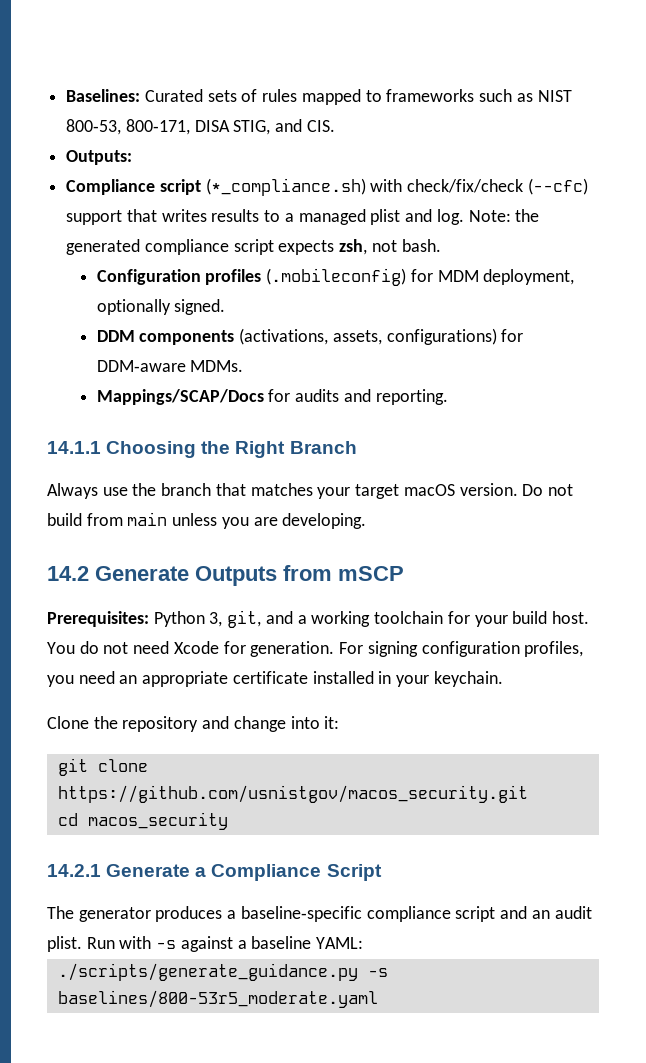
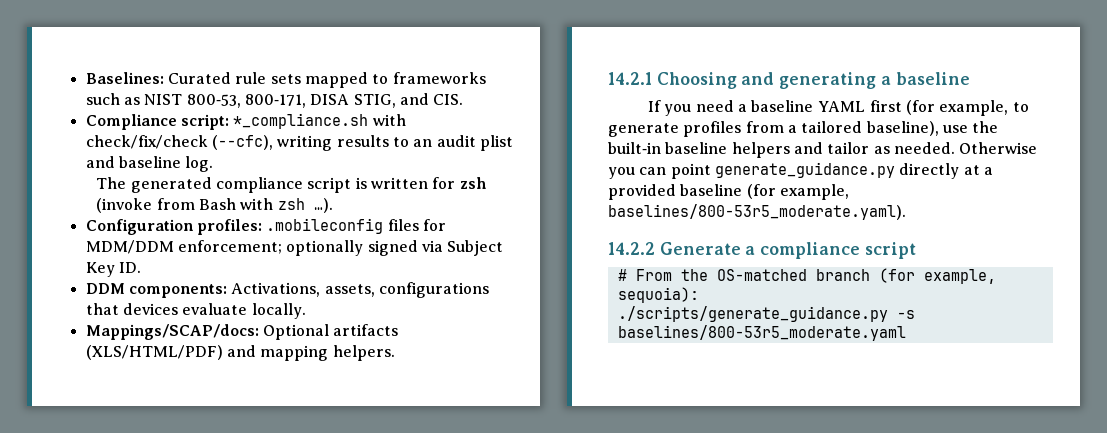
- Baselines: Curated sets of rules mapped to frameworks such as NIST 800‑53, 800‑171, DISA STIG, and CIS.
+ Baselines: Curated rule sets mapped to frameworks such as NIST 800‑53, 800‑171, DISA STIG, and CIS.
- Outputs:
- Compliance script (*_compliance.sh) with check/fix/check (--cfc) support that writes results to a managed plist and log. Note: the generated compliance script expects zsh, not bash.
- Configuration profiles (.mobileconfig) for MDM deployment, optionally signed.
- DDM components (activations, assets, configurations) for DDM‑aware MDMs.
- Mappings/SCAP/Docs for audits and reporting.
- 14.1.1 Choosing the Right Branch
- Always use the branch that matches your target macOS version. Do not build from main unless you are developing.
- 14.2 Generate Outputs from mSCP
- Prerequisites: Python 3, git, and a working toolchain for your build host. You do not need Xcode for generation. For signing configuration profiles, you need an appropriate certificate installed in your keychain.
- Clone the repository and change into it:
- git clone https://github.com/usnistgov/macos_security.git
- cd macos_security
- 14.2.1 Generate a Compliance Script
- The generator produces a baseline‑specific compliance script and an audit plist. Run with -s against a baseline YAML:
+ Compliance script: *_compliance.sh with check/fix/check (--cfc), writing results to an audit plist and baseline log.
+ The generated compliance script is written for zsh (invoke from Bash with zsh …).
+ Configuration profiles: .mobileconfig files for MDM/DDM enforcement; optionally signed via Subject Key ID.
+ DDM components: Activations, assets, configurations that devices evaluate locally.
+ Mappings/SCAP/docs: Optional artifacts (XLS/HTML/PDF) and mapping helpers.
+ 14.2.1 Choosing and generating a baseline
+ If you need a baseline YAML first (for example, to generate profiles from a tailored baseline), use the built‑in baseline helpers and tailor as needed. Otherwise you can point generate_guidance.py directly at a provided baseline (for example, baselines/800-53r5_moderate.yaml).
+ 14.2.2 Generate a compliance script
+ # From the OS-matched branch (for example, sequoia):

